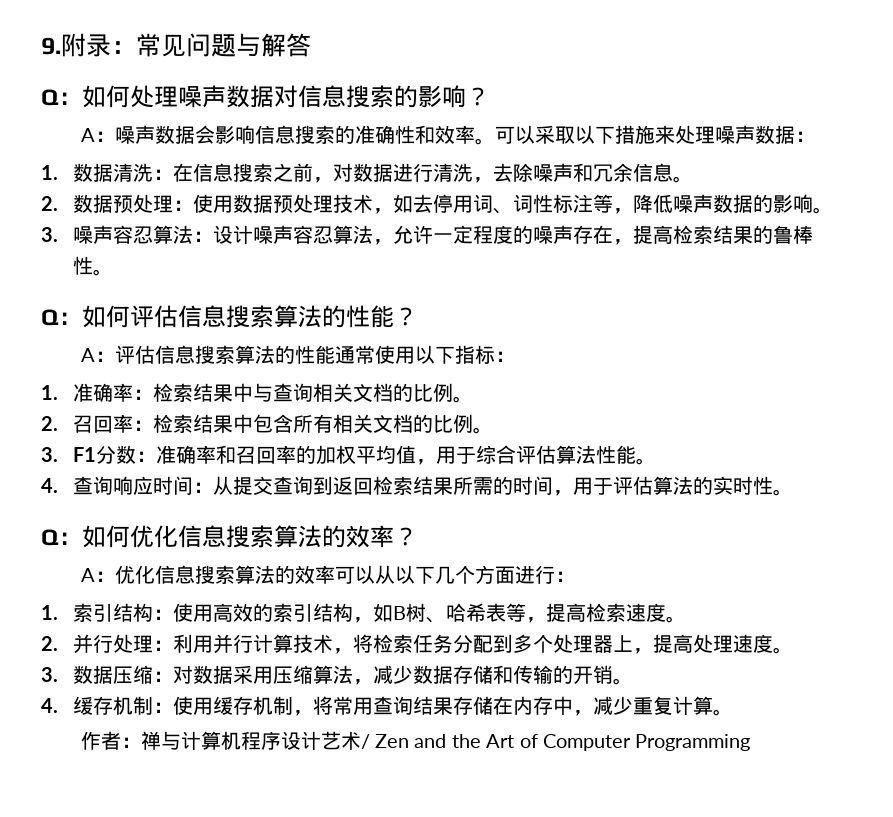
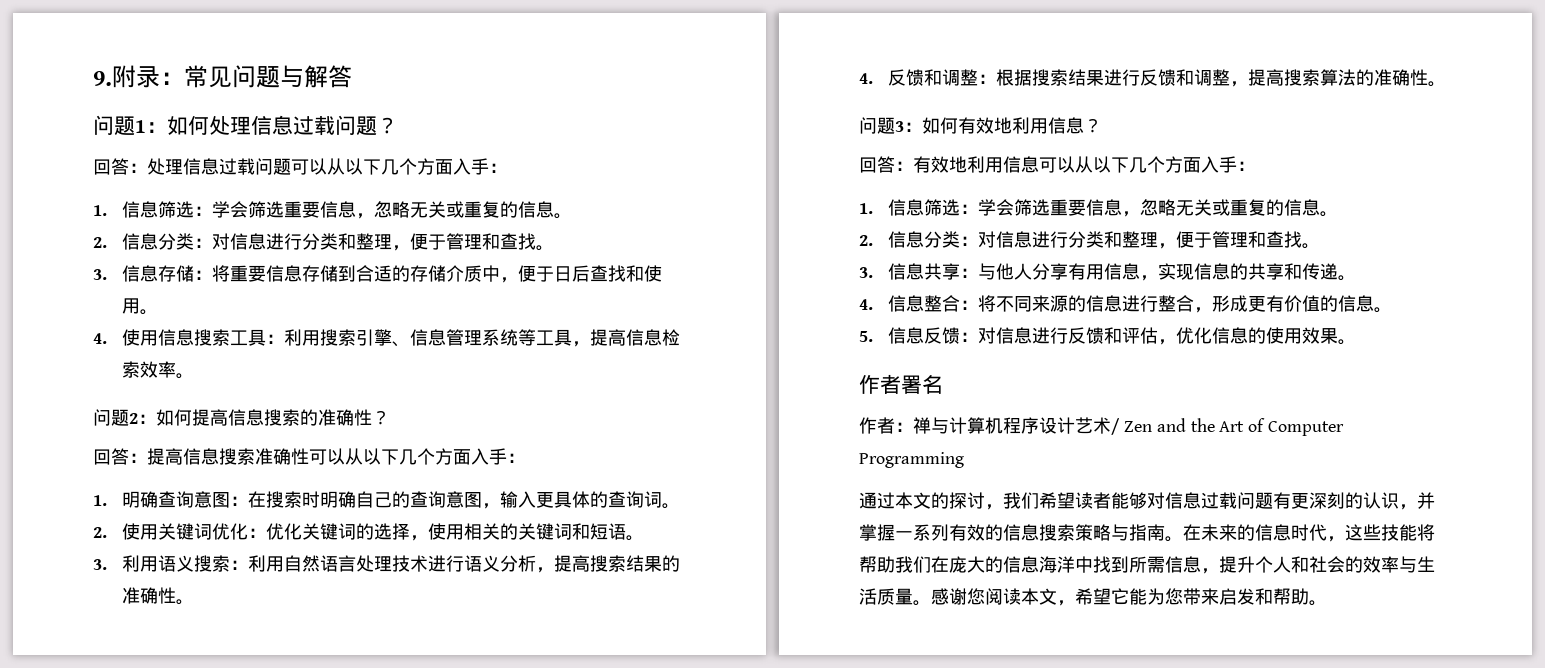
- Q：如何处理噪声数据对信息搜索的影响？
- A：噪声数据会影响信息搜索的准确性和效率。可以采取以下措施来处理噪声数据：
- 1.数据清洗：在信息搜索之前，对数据进行清洗，去除噪声和冗余信息。
- 2.数据预处理：使用数据预处理技术，如去停用词、词性标注等，降低噪声数据的影响。
- 3.噪声容忍算法：设计噪声容忍算法，允许一定程度的噪声存在，提高检索结果的鲁棒性。
- Q：如何评估信息搜索算法的性能？
- A：评估信息搜索算法的性能通常使用以下指标：
- 1.准确率：检索结果中与查询相关文档的比例。
- 2.召回率：检索结果中包含所有相关文档的比例。
- 3. F1分数：准确率和召回率的加权平均值，用于综合评估算法性能。
- 4.查询响应时间：从提交查询到返回检索结果所需的时间，用于评估算法的实时性。
- Q：如何优化信息搜索算法的效率？
- A：优化信息搜索算法的效率可以从以下几个方面进行：
- 1.索引结构：使用高效的索引结构，如B树、哈希表等，提高检索速度。
- 2.并行处理：利用并行计算技术，将检索任务分配到多个处理器上，提高处理速度。
- 3.数据压缩：对数据采用压缩算法，减少数据存储和传输的开销。
- 4.缓存机制：使用缓存机制，将常用查询结果存储在内存中，减少重复计算。
+ 问题1：如何处理信息过载问题？
+ 回答：处理信息过载问题可以从以下几个方面入手：
+ 1.信息筛选：学会筛选重要信息，忽略无关或重复的信息。
+ 2.信息分类：对信息进行分类和整理，便于管理和查找。
+ 3.信息存储：将重要信息存储到合适的存储介质中，便于日后查找和使用。
+ 4.使用信息搜索工具：利用搜索引擎、信息管理系统等工具，提高信息检索效率。
+ 问题2：如何提高信息搜索的准确性？
+ 回答：提高信息搜索准确性可以从以下几个方面入手：
+ 1.明确查询意图：在搜索时明确自己的查询意图，输入更具体的查询词。
+ 2.使用关键词优化：优化关键词的选择，使用相关的关键词和短语。
+ 3.利用语义搜索：利用自然语言处理技术进行语义分析，提高搜索结果的准确性。
+ 4.反馈和调整：根据搜索结果进行反馈和调整，提高搜索算法的准确性。
+ 问题3：如何有效地利用信息？
+ 回答：有效地利用信息可以从以下几个方面入手：
+ 1.信息筛选：学会筛选重要信息，忽略无关或重复的信息。
+ 2.信息分类：对信息进行分类和整理，便于管理和查找。
+ 3.信息共享：与他人分享有用信息，实现信息的共享和传递。
+ 4.信息整合：将不同来源的信息进行整合，形成更有价值的信息。
+ 5.信息反馈：对信息进行反馈和评估，优化信息的使用效果。
+ 作者署名
+ 通过本文的探讨，我们希望读者能够对信息过载问题有更深刻的认识，并掌握一系列有效的信息搜索策略与指南。在未来的信息时代，这些技能将帮助我们在庞大的信息海洋中找到所需信息，提升个人和社会的效率与生活质量。感谢您阅读本文，希望它能为您带来启发和帮助。

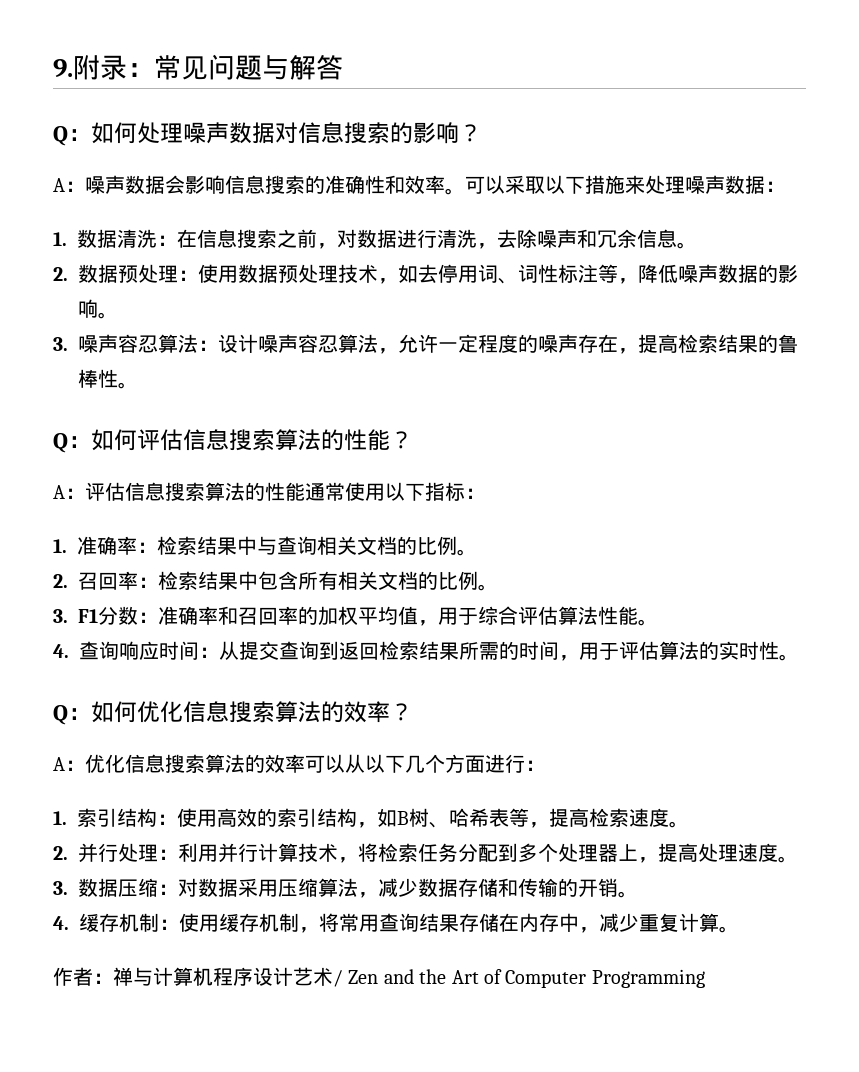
- 问题1：如何处理信息过载问题？
- 回答：处理信息过载问题可以从以下几个方面入手：
- 1.信息筛选：学会筛选重要信息，忽略无关或重复的信息。
- 2.信息分类：对信息进行分类和整理，便于管理和查找。
- 3.信息存储：将重要信息存储到合适的存储介质中，便于日后查找和使用。
- 4.使用信息搜索工具：利用搜索引擎、信息管理系统等工具，提高信息检索效率。
- 问题2：如何提高信息搜索的准确性？
- 回答：提高信息搜索准确性可以从以下几个方面入手：
- 1.明确查询意图：在搜索时明确自己的查询意图，输入更具体的查询词。
- 2.使用关键词优化：优化关键词的选择，使用相关的关键词和短语。
- 3.利用语义搜索：利用自然语言处理技术进行语义分析，提高搜索结果的准确性。
- 4.反馈和调整：根据搜索结果进行反馈和调整，提高搜索算法的准确性。
- 问题3：如何有效地利用信息？
- 回答：有效地利用信息可以从以下几个方面入手：
- 1.信息筛选：学会筛选重要信息，忽略无关或重复的信息。
- 2.信息分类：对信息进行分类和整理，便于管理和查找。
- 3.信息共享：与他人分享有用信息，实现信息的共享和传递。
- 4.信息整合：将不同来源的信息进行整合，形成更有价值的信息。
- 5.信息反馈：对信息进行反馈和评估，优化信息的使用效果。
- 作者署名
+ Q：如何处理噪声数据对信息搜索的影响？
+ A：噪声数据会影响信息搜索的准确性和效率。可以采取以下措施来处理噪声数据：
+ 1.数据清洗：在信息搜索之前，对数据进行清洗，去除噪声和冗余信息。
+ 2.数据预处理：使用数据预处理技术，如去停用词、词性标注等，降低噪声数据的影响。
+ 3.噪声容忍算法：设计噪声容忍算法，允许一定程度的噪声存在，提高检索结果的鲁棒性。
+ Q：如何评估信息搜索算法的性能？
+ A：评估信息搜索算法的性能通常使用以下指标：
+ 1.准确率：检索结果中与查询相关文档的比例。
+ 2.召回率：检索结果中包含所有相关文档的比例。
+ 3. F1分数：准确率和召回率的加权平均值，用于综合评估算法性能。
+ 4.查询响应时间：从提交查询到返回检索结果所需的时间，用于评估算法的实时性。
+ Q：如何优化信息搜索算法的效率？
+ A：优化信息搜索算法的效率可以从以下几个方面进行：
+ 1.索引结构：使用高效的索引结构，如B树、哈希表等，提高检索速度。
+ 2.并行处理：利用并行计算技术，将检索任务分配到多个处理器上，提高处理速度。
+ 3.数据压缩：对数据采用压缩算法，减少数据存储和传输的开销。
+ 4.缓存机制：使用缓存机制，将常用查询结果存储在内存中，减少重复计算。
- 通过本文的探讨，我们希望读者能够对信息过载问题有更深刻的认识，并掌握一系列有效的信息搜索策略与指南。在未来的信息时代，这些技能将帮助我们在庞大的信息海洋中找到所需信息，提升个人和社会的效率与生活质量。感谢您阅读本文，希望它能为您带来启发和帮助。

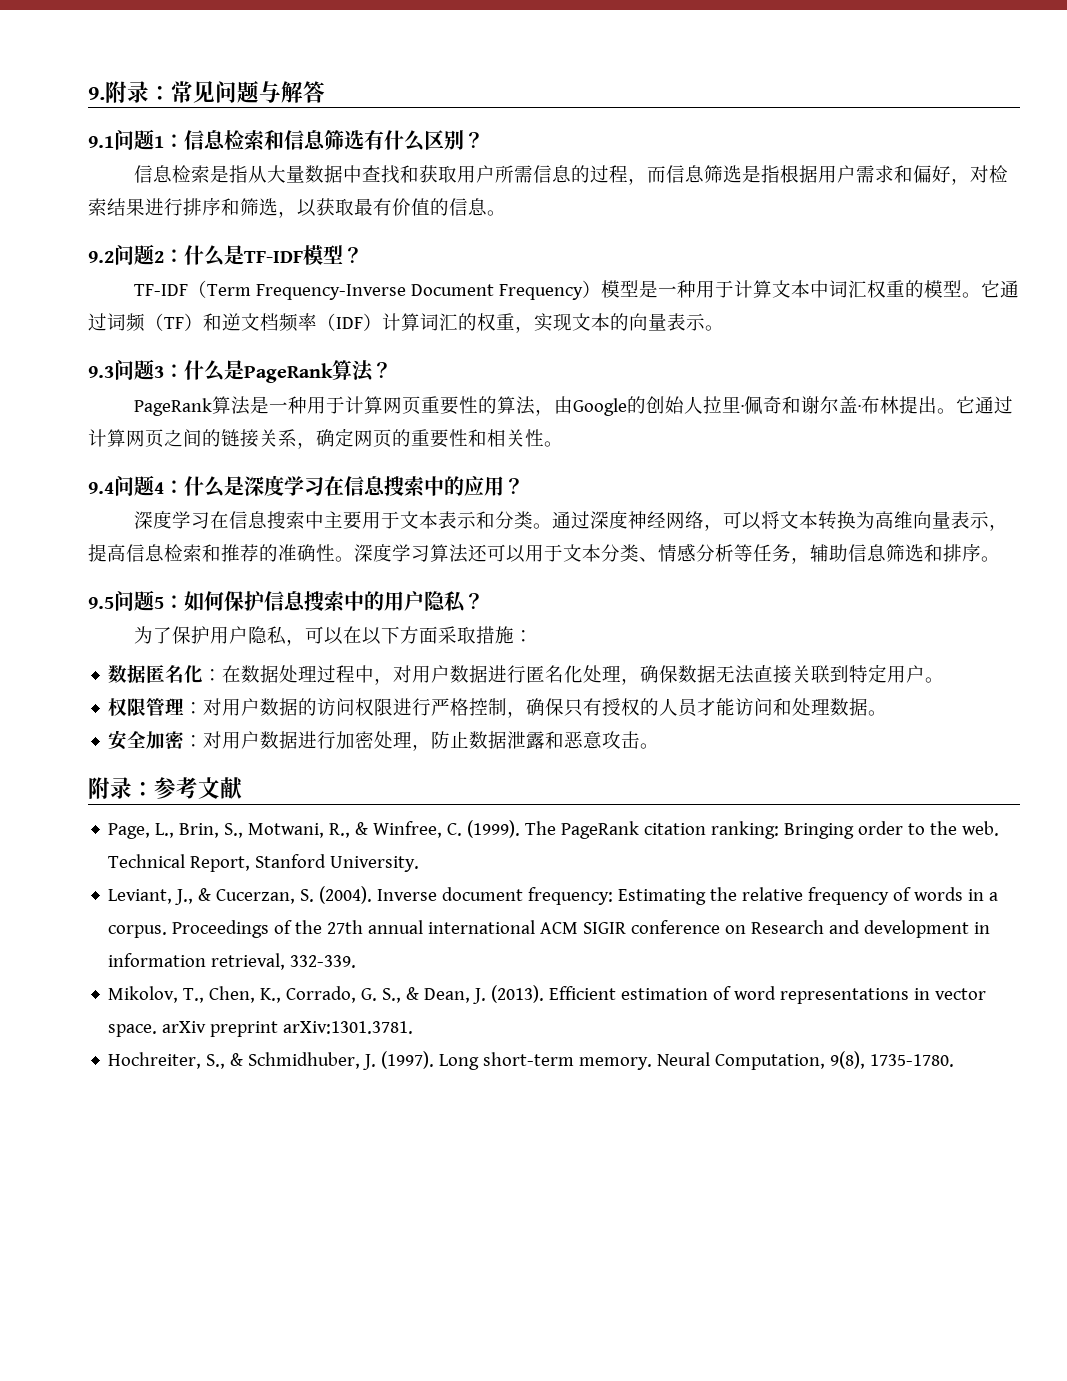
- Q：如何处理噪声数据对信息搜索的影响？
- A：噪声数据会影响信息搜索的准确性和效率。可以采取以下措施来处理噪声数据：
- 1.数据清洗：在信息搜索之前，对数据进行清洗，去除噪声和冗余信息。
- 2.数据预处理：使用数据预处理技术，如去停用词、词性标注等，降低噪声数据的影响。
- 3.噪声容忍算法：设计噪声容忍算法，允许一定程度的噪声存在，提高检索结果的鲁棒性。
- Q：如何评估信息搜索算法的性能？
- A：评估信息搜索算法的性能通常使用以下指标：
- 1.准确率：检索结果中与查询相关文档的比例。
- 2.召回率：检索结果中包含所有相关文档的比例。
- 3. F1分数：准确率和召回率的加权平均值，用于综合评估算法性能。
- 4.查询响应时间：从提交查询到返回检索结果所需的时间，用于评估算法的实时性。
- Q：如何优化信息搜索算法的效率？
- A：优化信息搜索算法的效率可以从以下几个方面进行：
- 1.索引结构：使用高效的索引结构，如B树、哈希表等，提高检索速度。
- 2.并行处理：利用并行计算技术，将检索任务分配到多个处理器上，提高处理速度。
- 3.数据压缩：对数据采用压缩算法，减少数据存储和传输的开销。
- 4.缓存机制：使用缓存机制，将常用查询结果存储在内存中，减少重复计算。
- 作者：禅与计算机程序设计艺术/ Zen and the Art of Computer Programming
+ 9.1问题1：信息检索和信息筛选有什么区别？
+ 信息检索是指从大量数据中查找和获取用户所需信息的过程，而信息筛选是指根据用户需求和偏好，对检索结果进行排序和筛选，以获取最有价值的信息。
+ 9.2问题2：什么是TF-IDF模型？
+ TF-IDF（Term Frequency-Inverse Document Frequency）模型是一种用于计算文本中词汇权重的模型。它通过词频（TF）和逆文档频率（IDF）计算词汇的权重，实现文本的向量表示。
+ 9.3问题3：什么是PageRank算法？
+ PageRank算法是一种用于计算网页重要性的算法，由Google的创始人拉里·佩奇和谢尔盖·布林提出。它通过计算网页之间的链接关系，确定网页的重要性和相关性。
+ 9.4问题4：什么是深度学习在信息搜索中的应用？
+ 深度学习在信息搜索中主要用于文本表示和分类。通过深度神经网络，可以将文本转换为高维向量表示，提高信息检索和推荐的准确性。深度学习算法还可以用于文本分类、情感分析等任务，辅助信息筛选和排序。
+ 9.5问题5：如何保护信息搜索中的用户隐私？
+ 为了保护用户隐私，可以在以下方面采取措施：
+ 数据匿名化：在数据处理过程中，对用户数据进行匿名化处理，确保数据无法直接关联到特定用户。
+ 权限管理：对用户数据的访问权限进行严格控制，确保只有授权的人员才能访问和处理数据。
+ 安全加密：对用户数据进行加密处理，防止数据泄露和恶意攻击。
+ 附录：参考文献
+ Page, L., Brin, S., Motwani, R., & Winfree, C. (1999). The PageRank citation ranking: Bringing order to the web. Technical Report, Stanford University.
+ Leviant, J., & Cucerzan, S. (2004). Inverse document frequency: Estimating the relative frequency of words in a corpus. Proceedings of the 27th annual international ACM SIGIR conference on Research and development in information retrieval, 332-339.
+ Mikolov, T., Chen, K., Corrado, G. S., & Dean, J. (2013). Efficient estimation of word representations in vector space. arXiv preprint arXiv:1301.3781.
+ Hochreiter, S., & Schmidhuber, J. (1997). Long short-term memory. Neural Computation, 9(8), 1735-1780.

